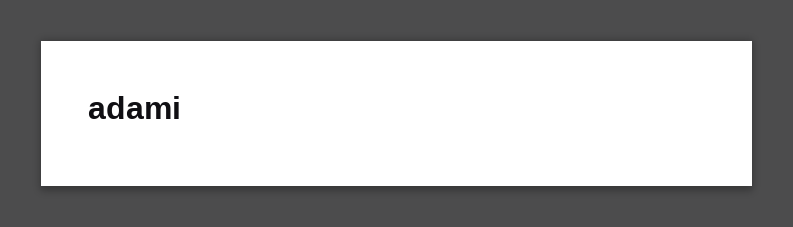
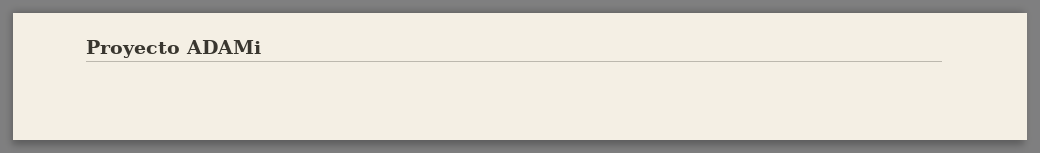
- adami
+ Proyecto ADAMi

